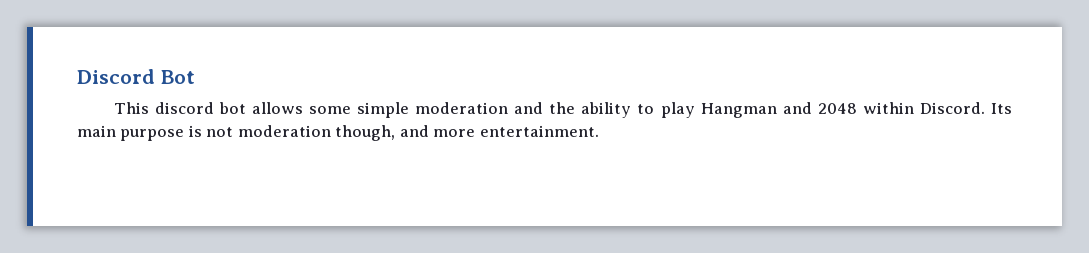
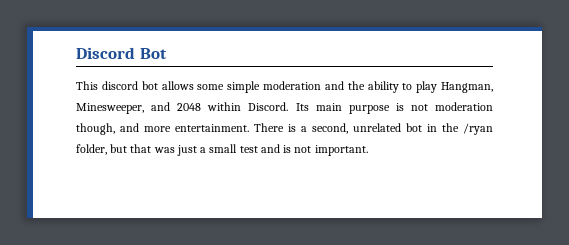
- This discord bot allows some simple moderation and the ability to play Hangman and 2048 within Discord.
+ This discord bot allows some simple moderation and the ability to play Hangman, Minesweeper, and 2048 within Discord.
+ There is a second, unrelated bot in the /ryan folder, but that was just a small test and is not important.

